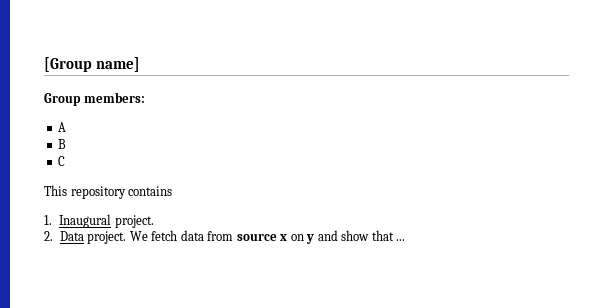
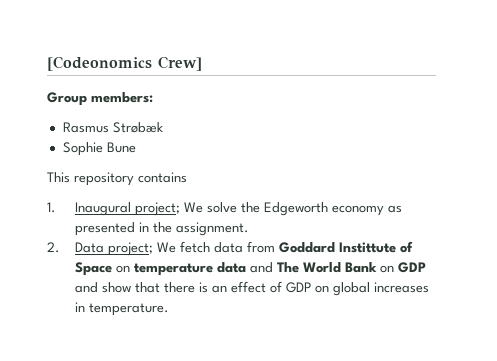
- [Group name]
+ [Codeonomics Crew]
- A
- B
- C
+ Rasmus Strøbæk
+ Sophie Bune
- 1. Inaugural project.
+ 1. Inaugural project; We solve the Edgeworth economy as presented in the assignment.
- 2. Data project. We fetch data from source x on y and show that ...
+ 2. Data project; We fetch data from Goddard Instittute of Space on temperature data and The World Bank on GDP and show that there is an effect of GDP on global increases in temperature.

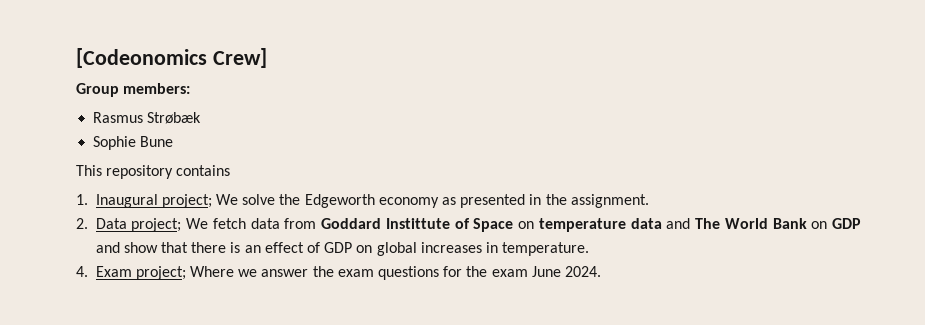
+ 4. Exam project; Where we answer the exam questions for the exam June 2024.

